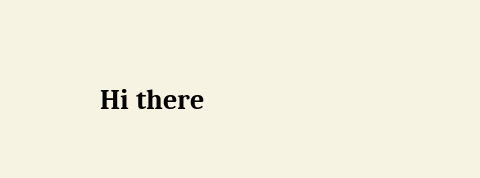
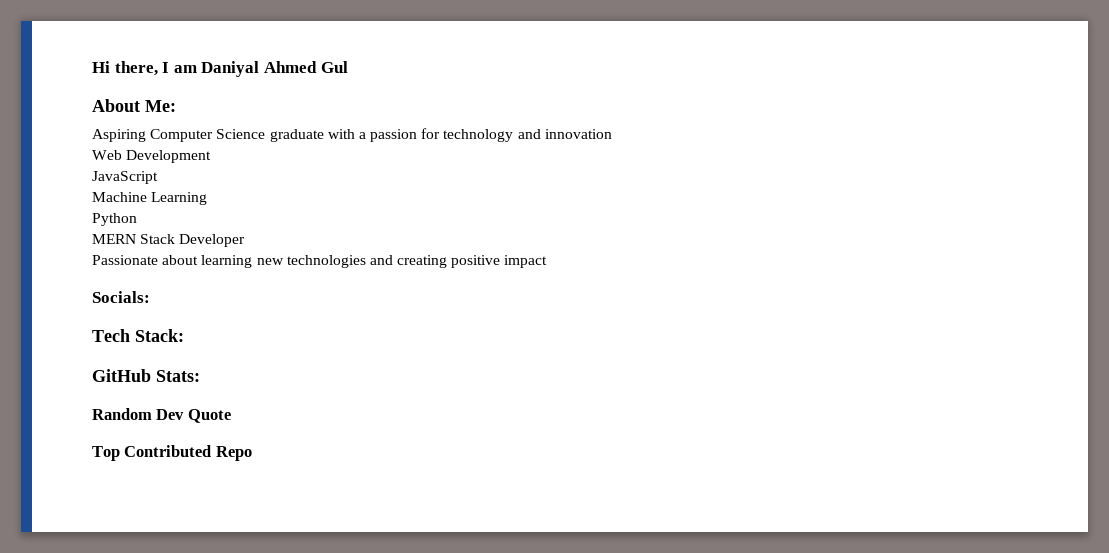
- Hi there
+ Hi there, I am Daniyal Ahmed Gul
+ About Me:
+ Aspiring Computer Science graduate with a passion for technology and innovation
+ Web Development
+ JavaScript
+ Machine Learning
+ Python
+ MERN Stack Developer
+ Passionate about learning new technologies and creating positive impact
+ Socials:
+ Tech Stack:
+ GitHub Stats:
+ Random Dev Quote
+ Top Contributed Repo

